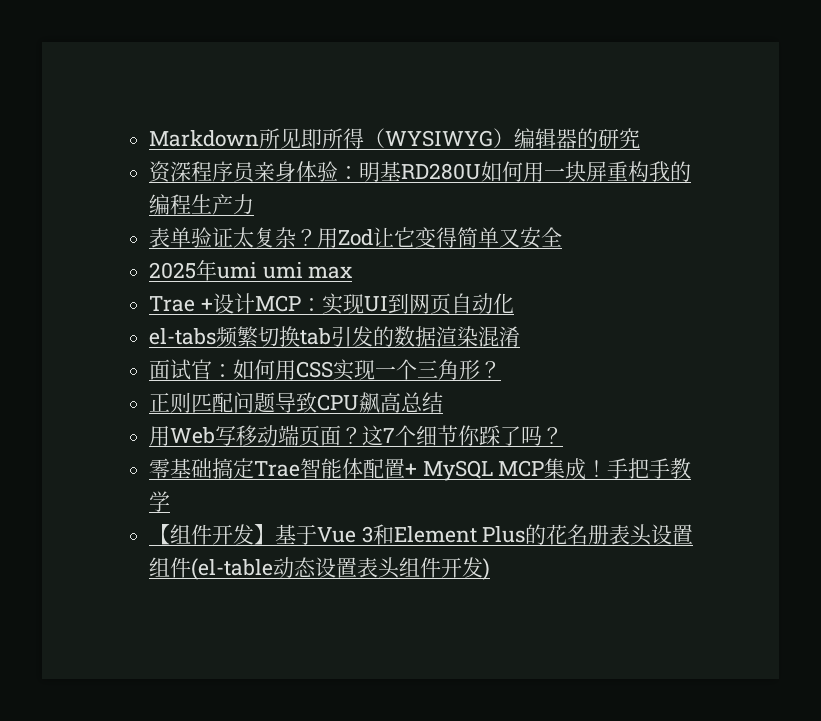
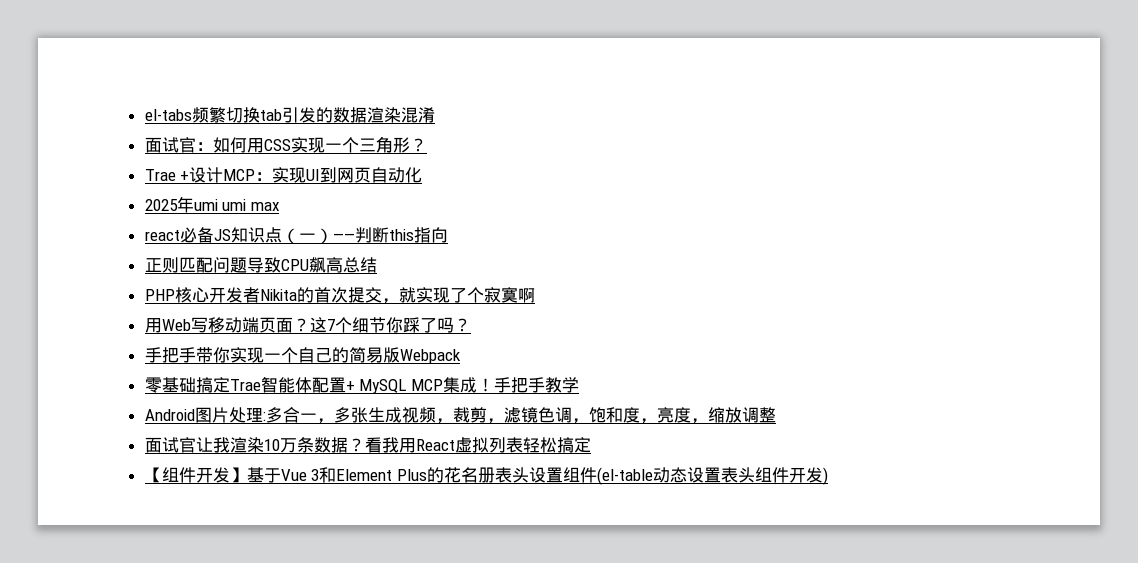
- Markdown所见即所得（WYSIWYG）编辑器的研究
- 资深程序员亲身体验：明基RD280U如何用一块屏重构我的编程生产力
- 表单验证太复杂？用Zod让它变得简单又安全
- 2025年umi umi max
- Trae +设计MCP：实现UI到网页自动化
+ Trae +设计MCP：实现UI到网页自动化
+ 2025年umi umi max
+ react必备JS知识点（一）——判断this指向
+ PHP核心开发者Nikita的首次提交，就实现了个寂寞啊
+ 手把手带你实现一个自己的简易版Webpack
+ Android图片处理:多合一，多张生成视频，裁剪，滤镜色调，饱和度，亮度，缩放调整
+ 面试官让我渲染10万条数据？看我用React虚拟列表轻松搞定

